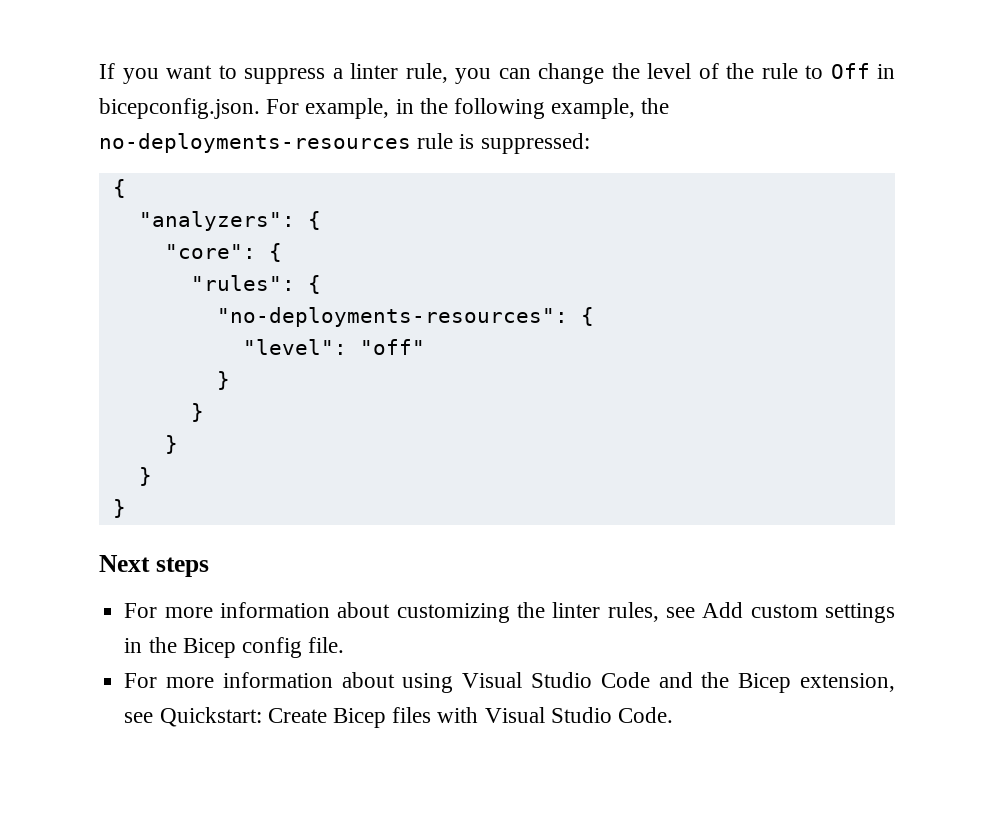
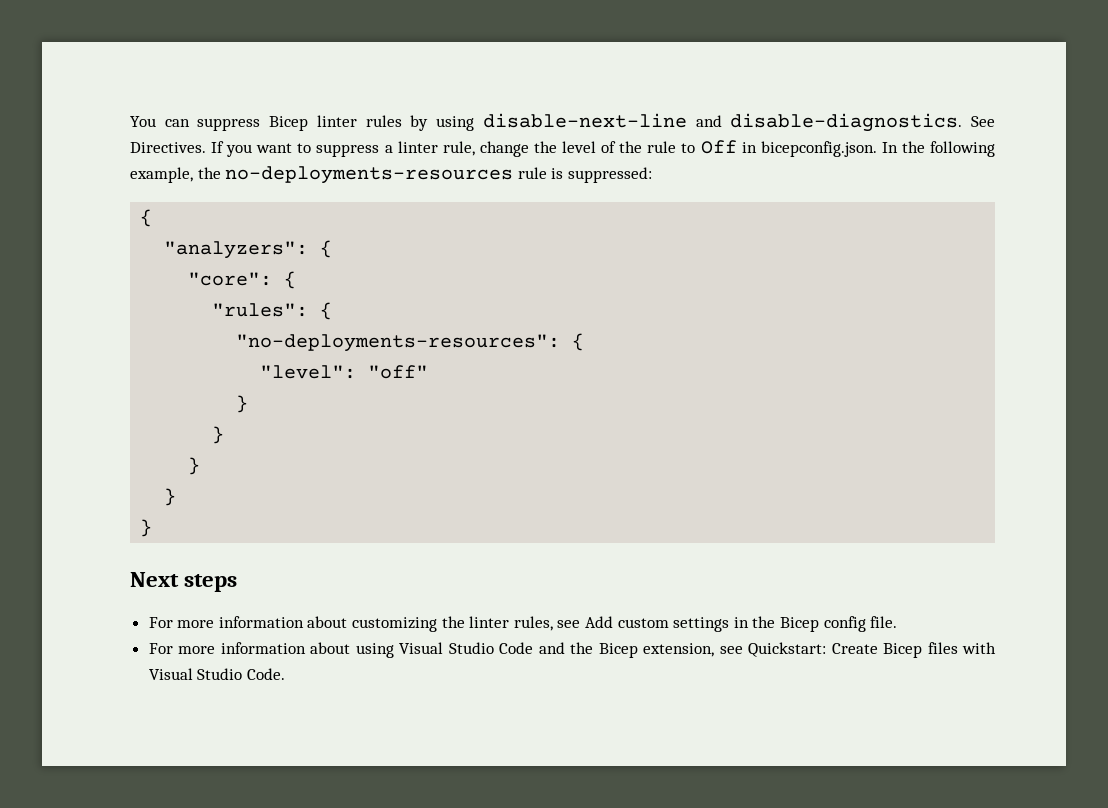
+ You can suppress Bicep linter rules by using disable-next-line and disable-diagnostics. See Directives.
- If you want to suppress a linter rule, you can change the level of the rule to Off in bicepconfig.json. For example, in the following example, the no-deployments-resources rule is suppressed:
+ If you want to suppress a linter rule, change the level of the rule to Off in bicepconfig.json. In the following example, the no-deployments-resources rule is suppressed:

